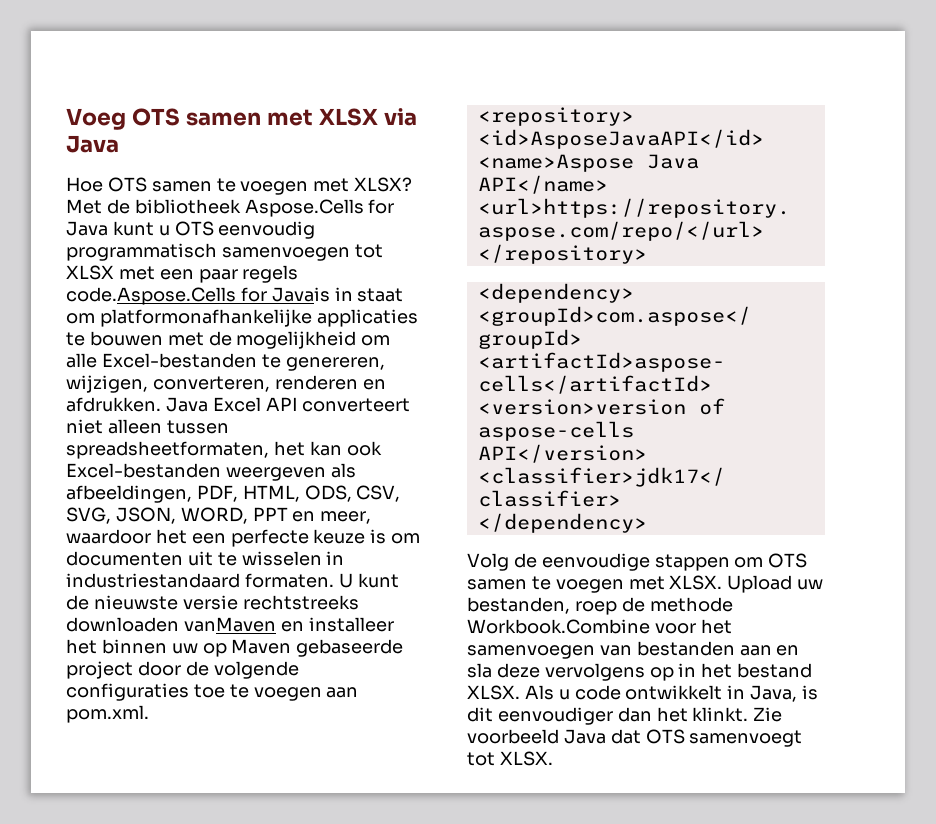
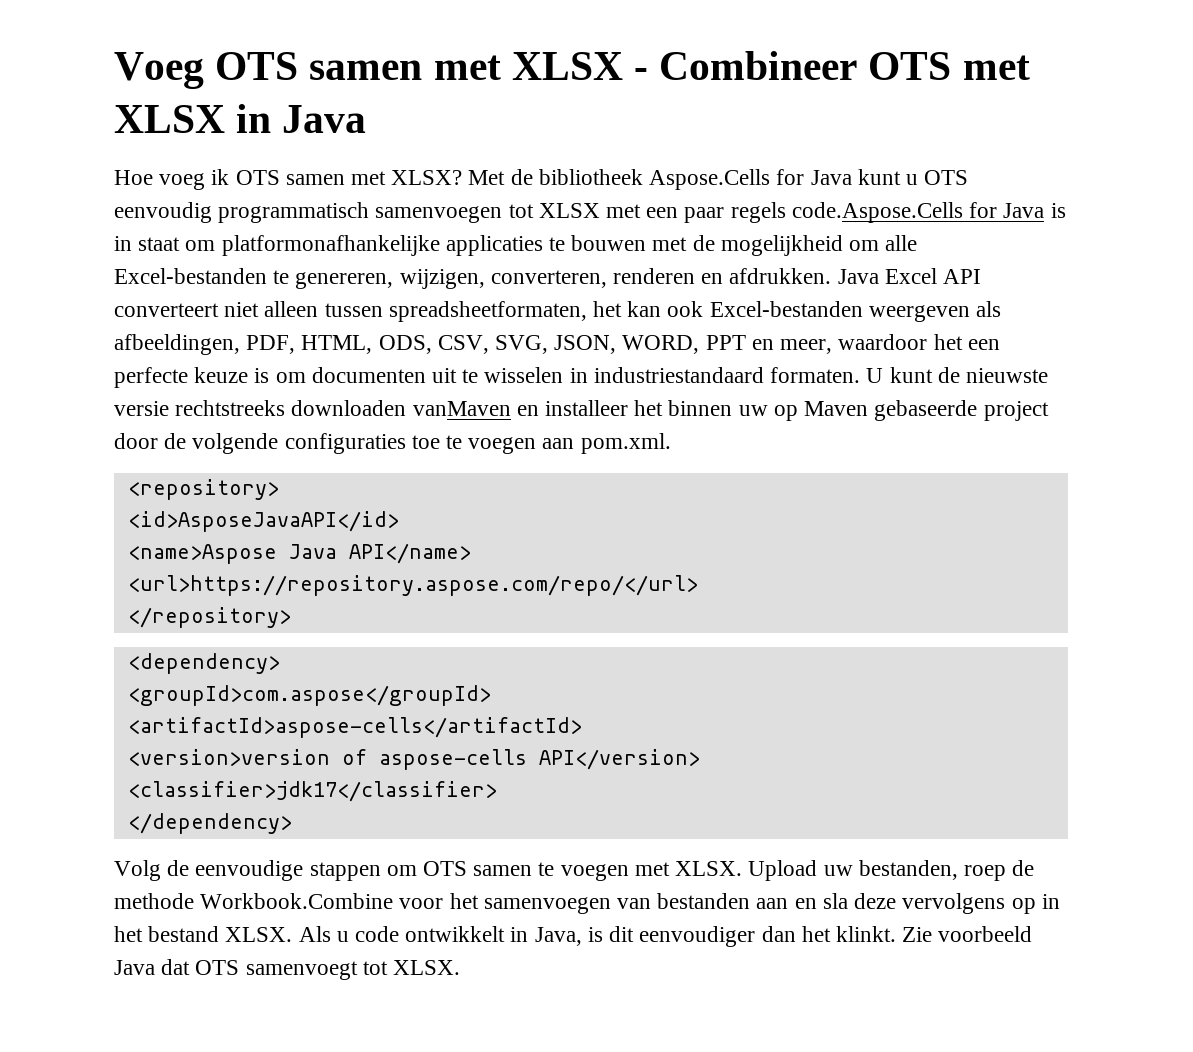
- Voeg OTS samen met XLSX via Java
- Hoe OTS samen te voegen met XLSX?
+ Voeg OTS samen met XLSX - Combineer OTS met XLSX in Java
+ Hoe voeg ik OTS samen met XLSX?
- Met de bibliotheek Aspose.Cells for Java kunt u OTS eenvoudig programmatisch samenvoegen tot XLSX met een paar regels code.Aspose.Cells for Javais in staat om platformonafhankelijke applicaties te bouwen met de mogelijkheid om alle Excel-bestanden te genereren, wijzigen, converteren, renderen en afdrukken.
+ Met de bibliotheek Aspose.Cells for Java kunt u OTS eenvoudig programmatisch samenvoegen tot XLSX met een paar regels code.Aspose.Cells for Java is in staat om platformonafhankelijke applicaties te bouwen met de mogelijkheid om alle Excel-bestanden te genereren, wijzigen, converteren, renderen en afdrukken.

